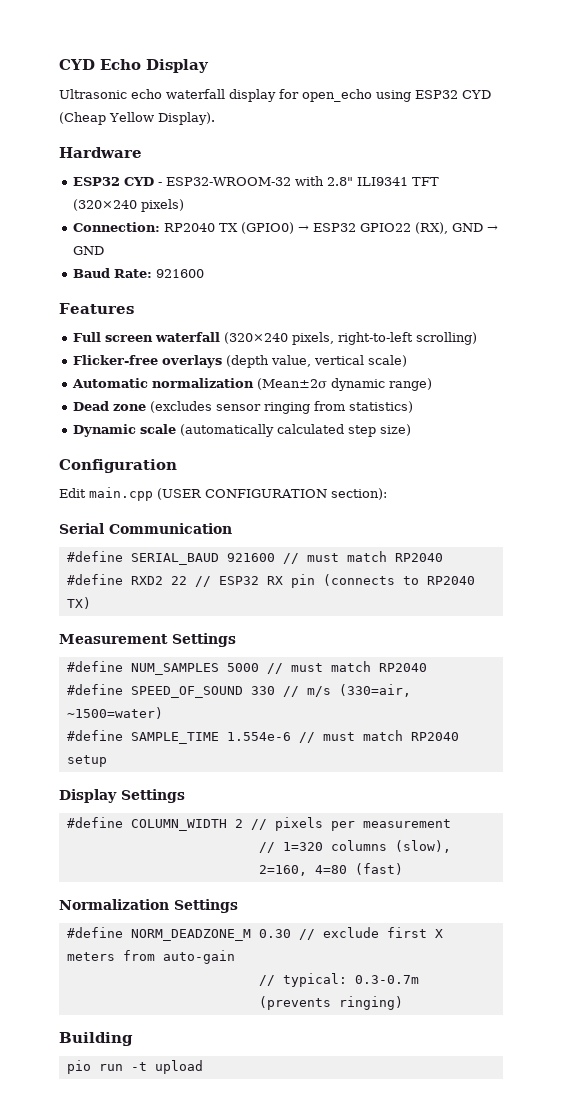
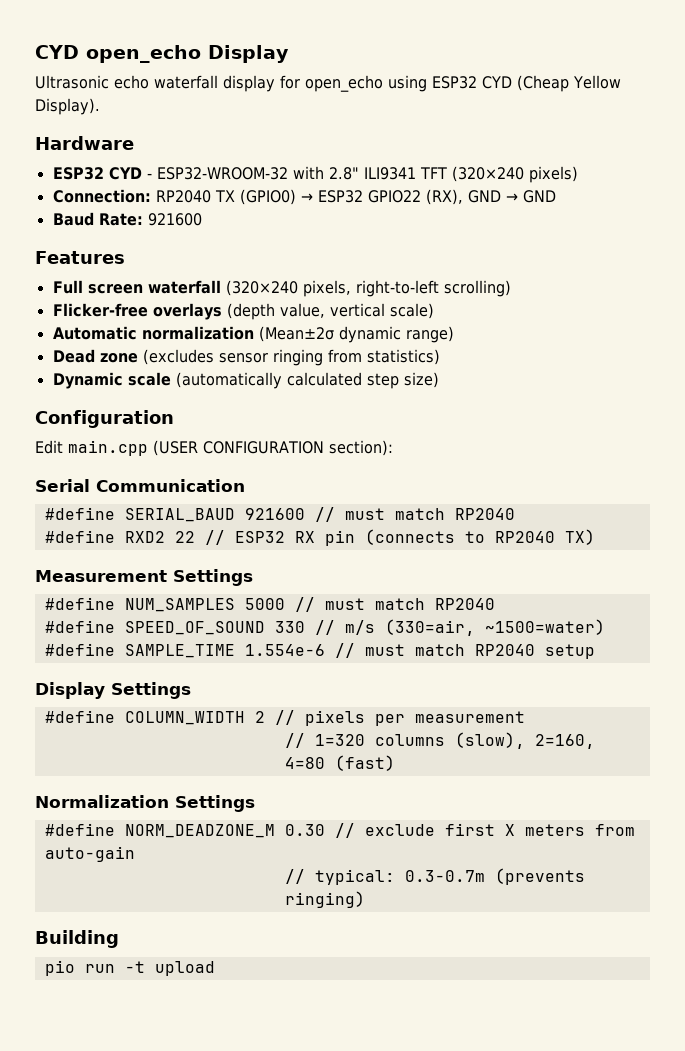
- CYD Echo Display
+ CYD open_echo Display

